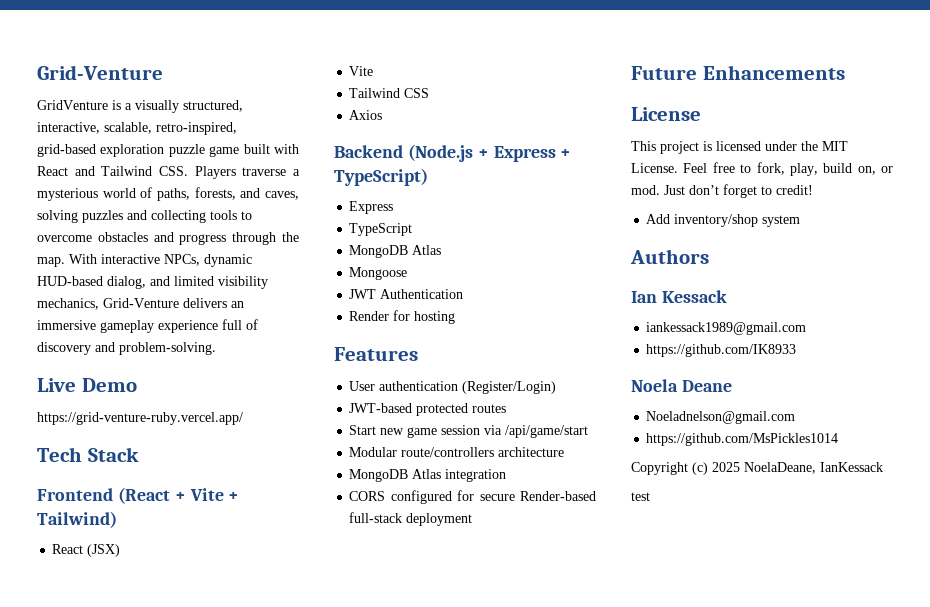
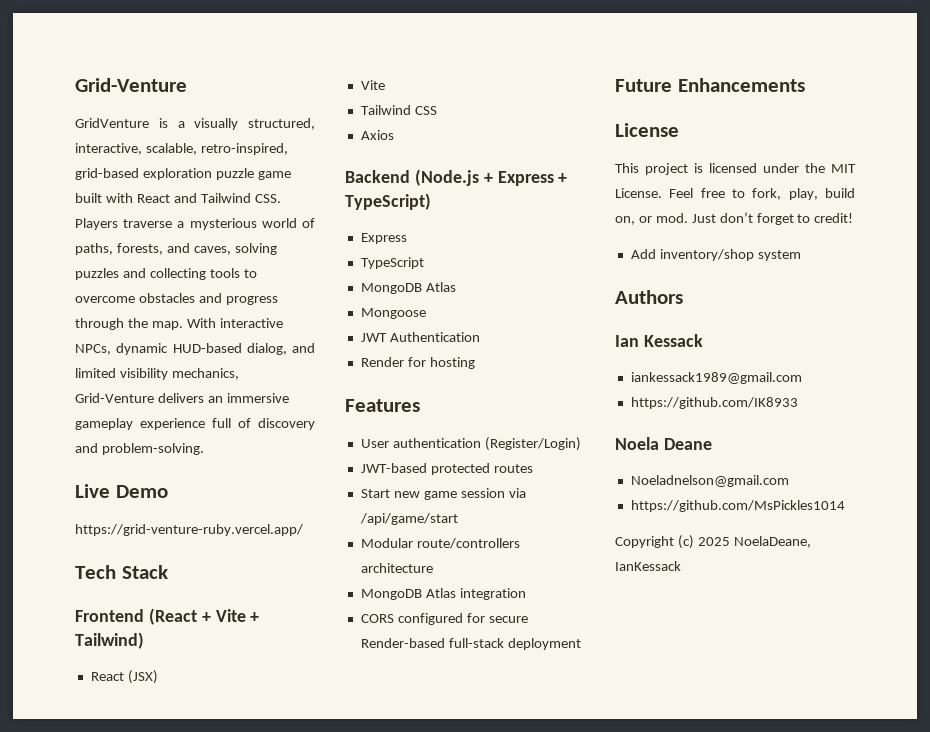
- test

